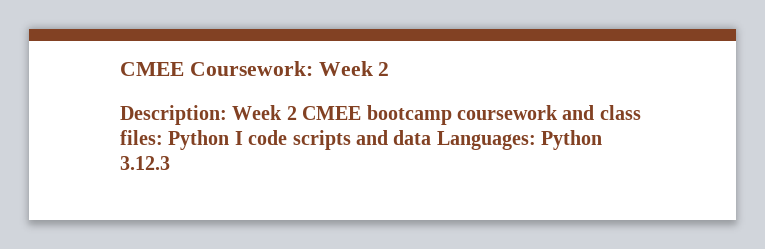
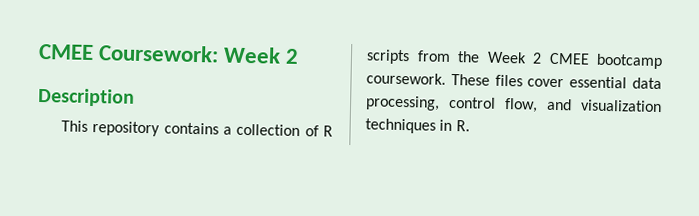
- Description: Week 2 CMEE bootcamp coursework and class files: Python I code scripts and data Languages: Python 3.12.3
+ Description
+ This repository contains a collection of R scripts from the Week 2 CMEE bootcamp coursework. These files cover essential data processing, control flow, and visualization techniques in R.

